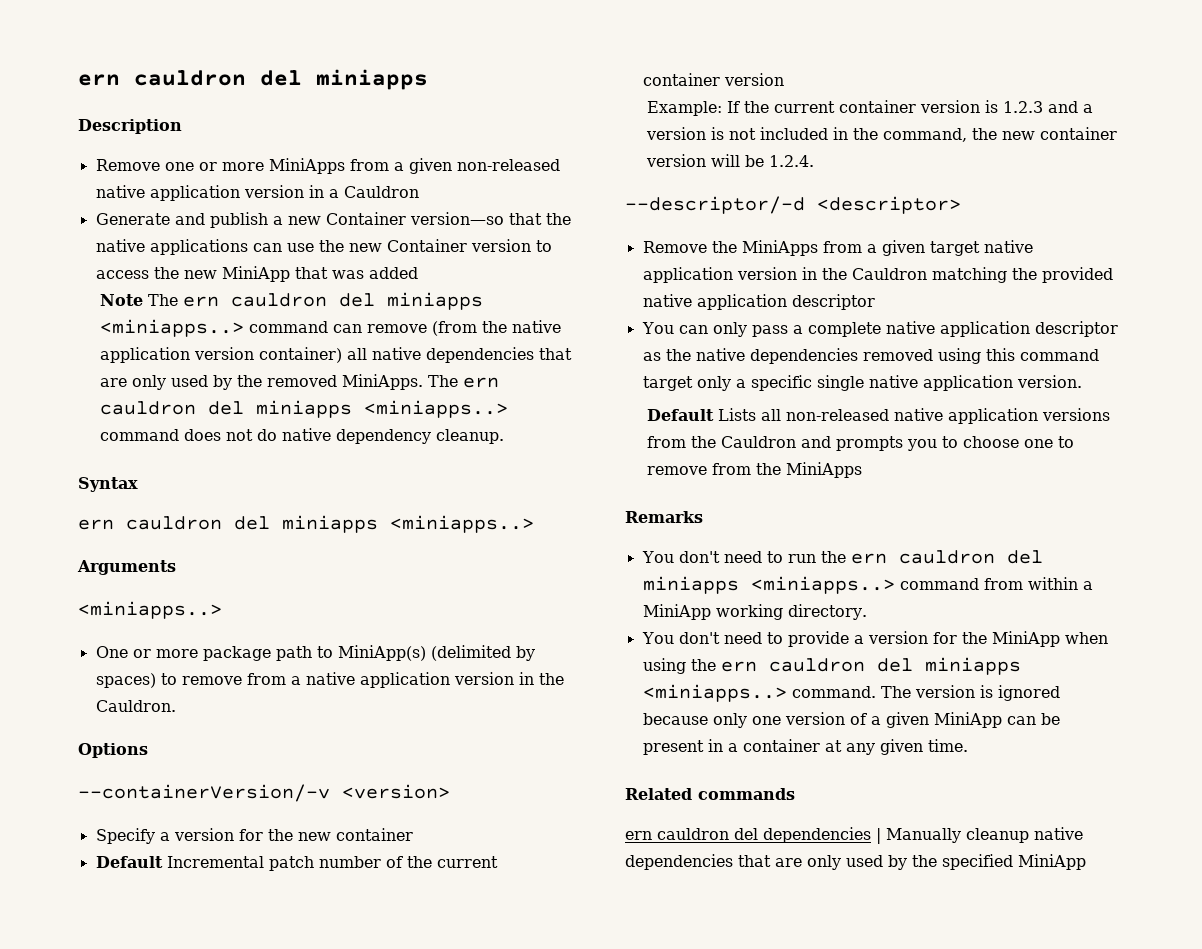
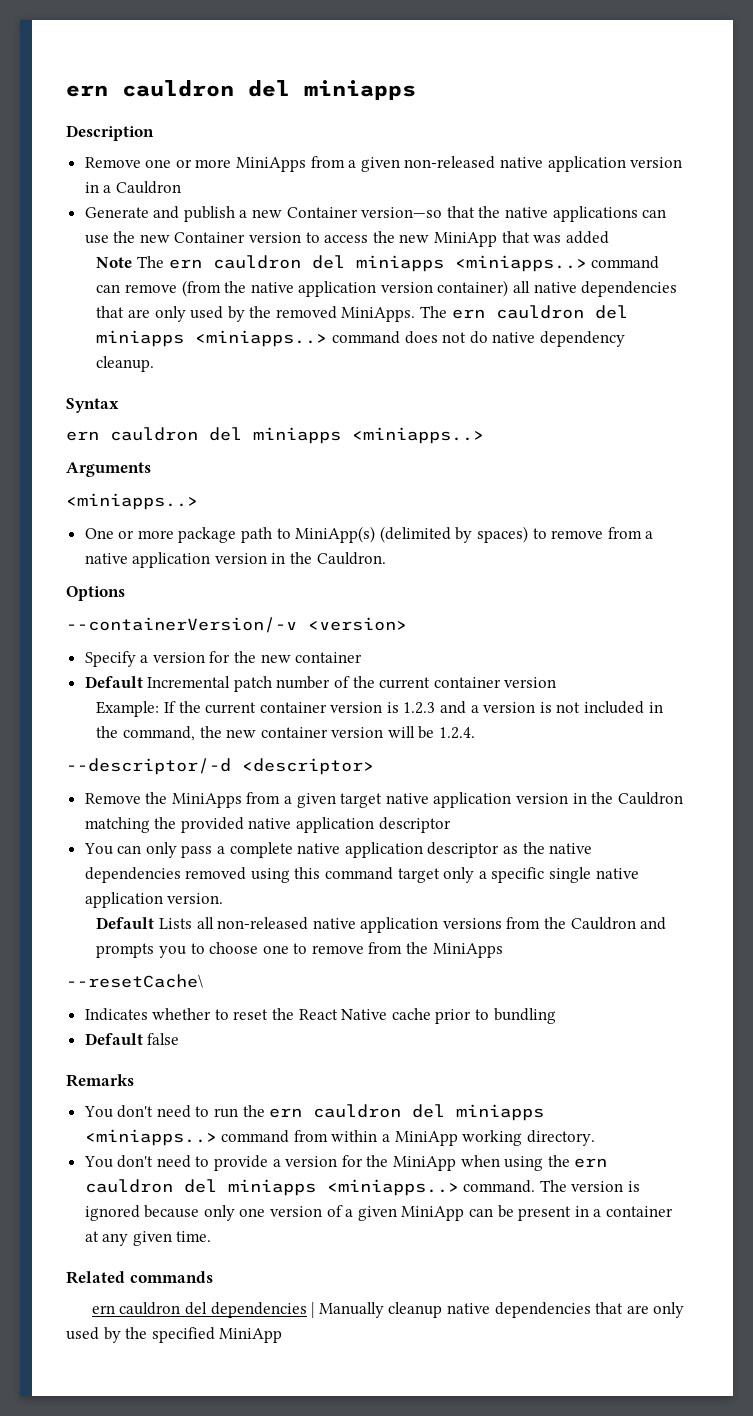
+ --resetCache\
+ Indicates whether to reset the React Native cache prior to bundling
+ Default false

